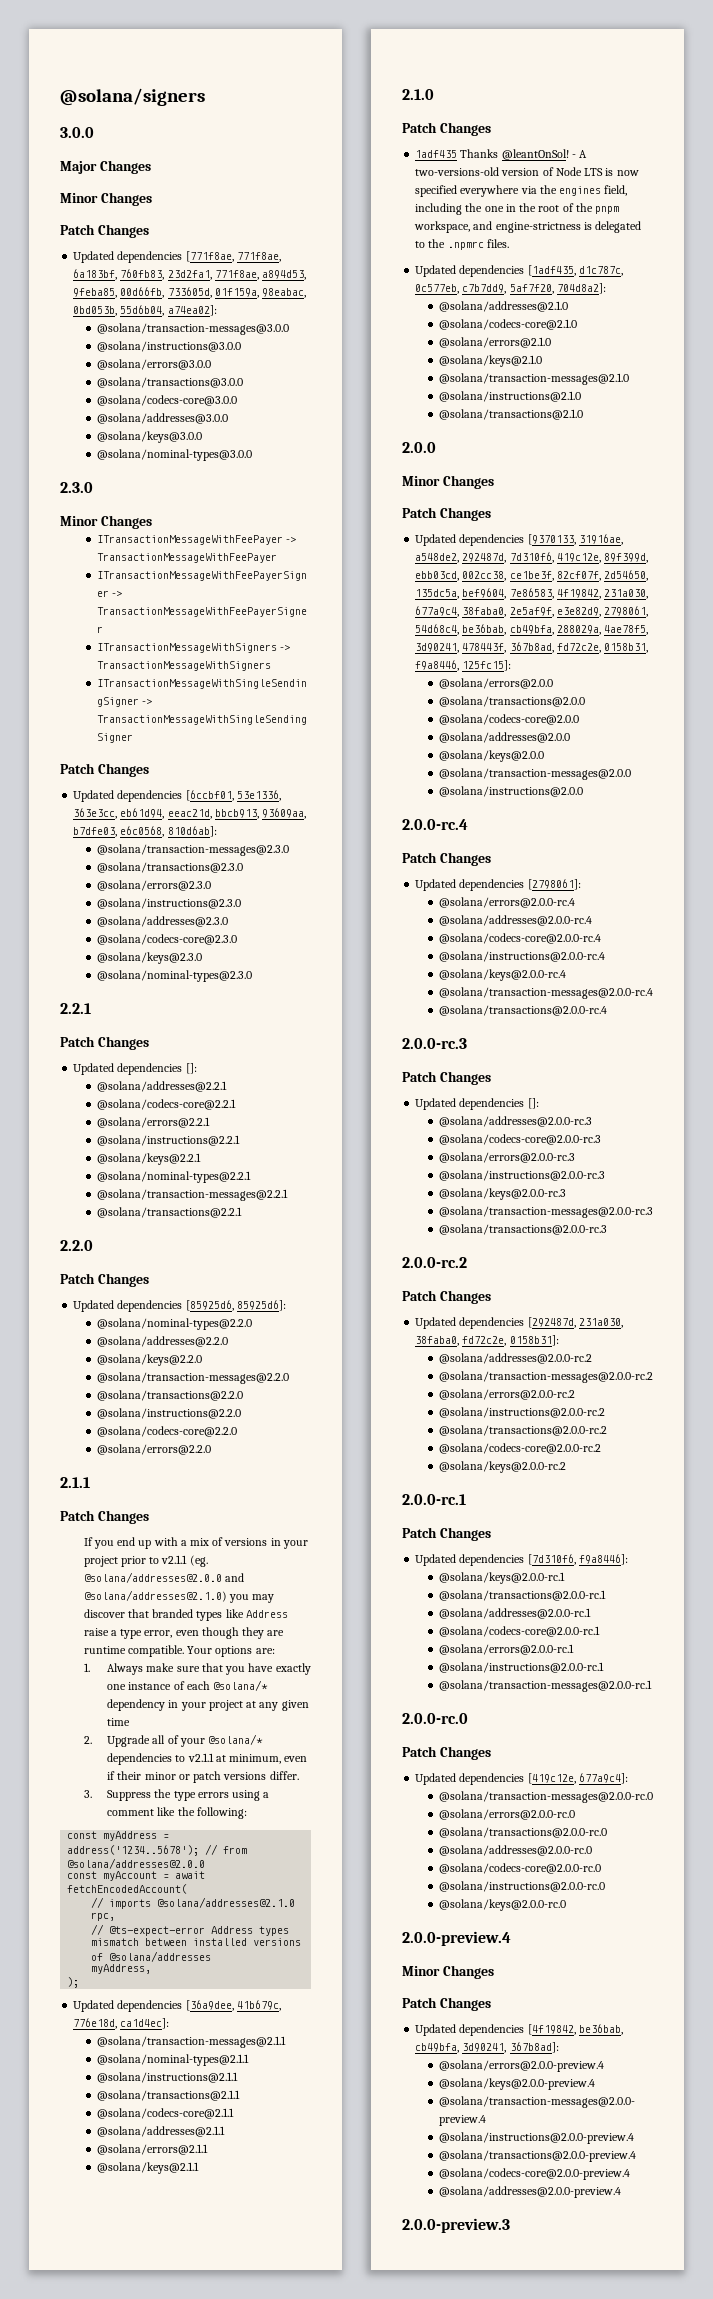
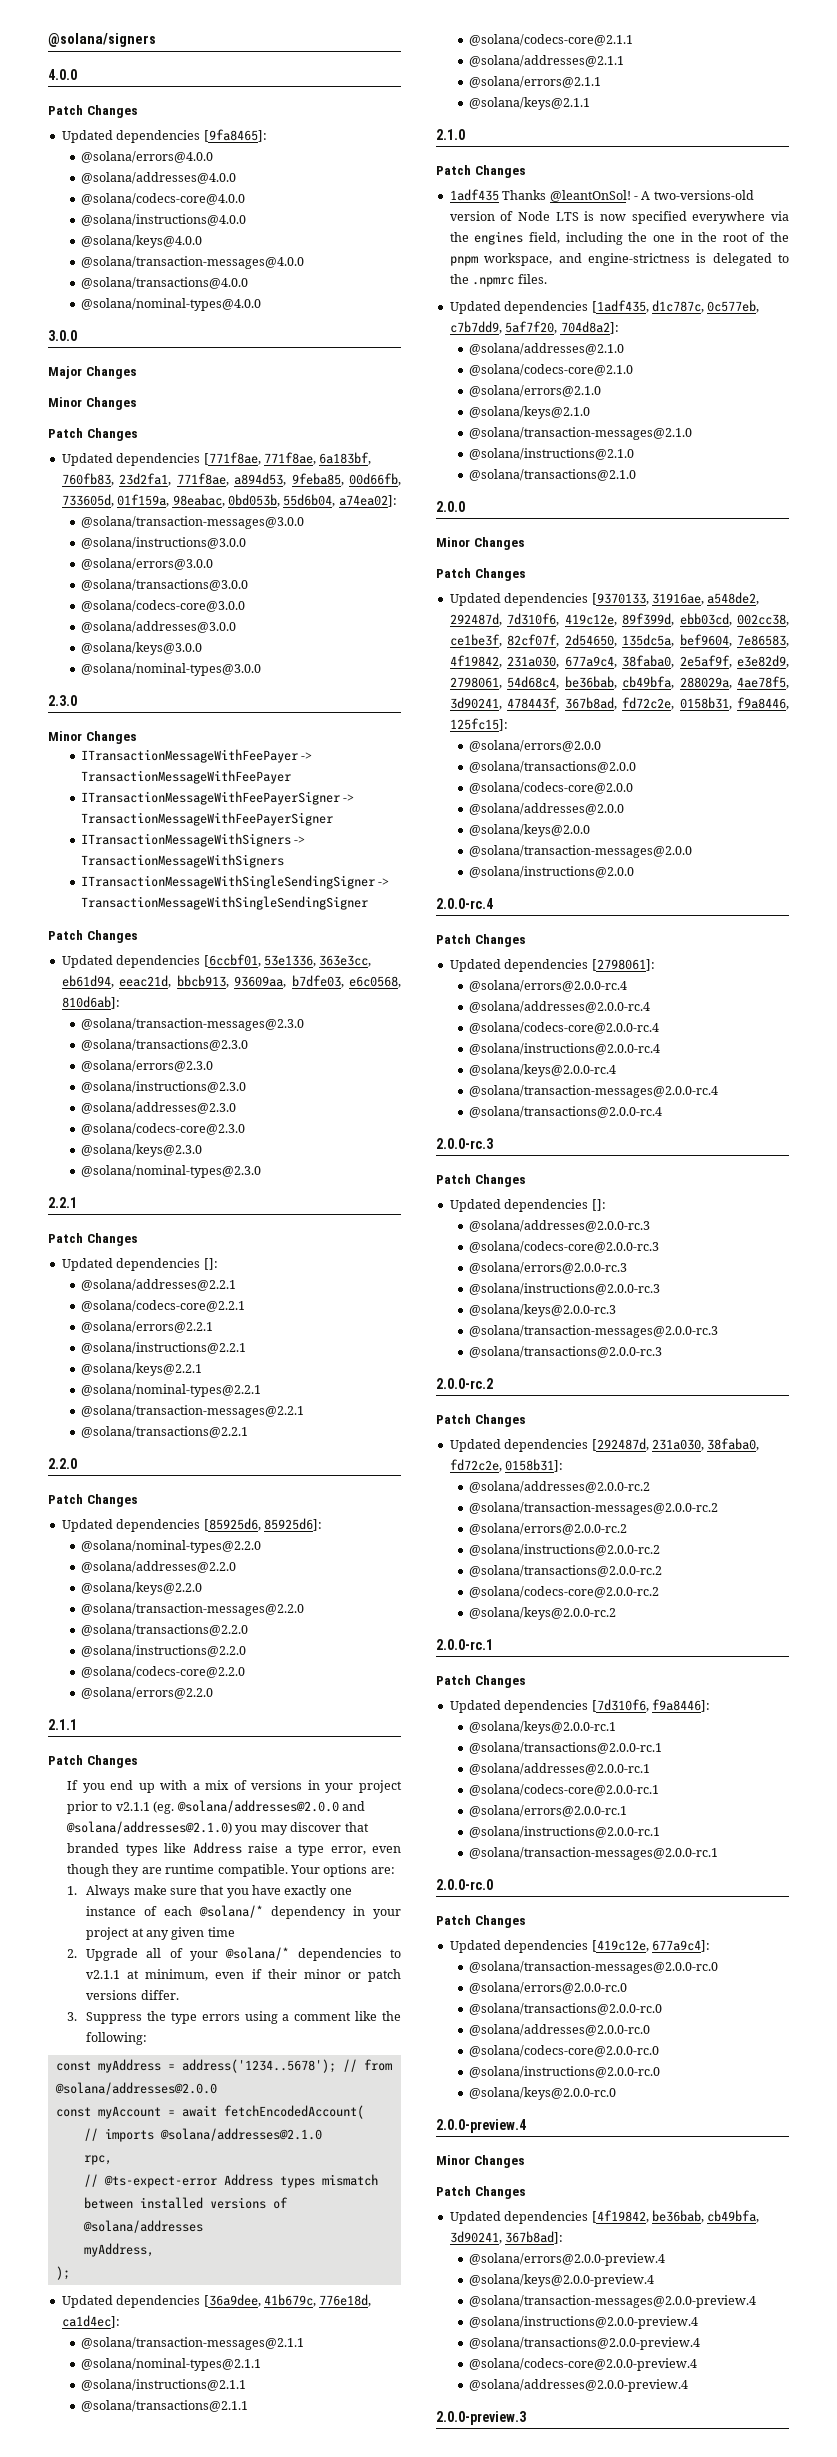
+ 4.0.0
+ Patch Changes
+ Updated dependencies [9fa8465]:
+ @solana/errors@4.0.0
+ @solana/addresses@4.0.0
+ @solana/codecs-core@4.0.0
+ @solana/instructions@4.0.0
+ @solana/keys@4.0.0
+ @solana/transaction-messages@4.0.0
+ @solana/transactions@4.0.0
+ @solana/nominal-types@4.0.0

